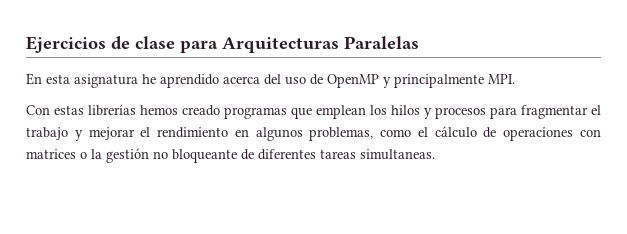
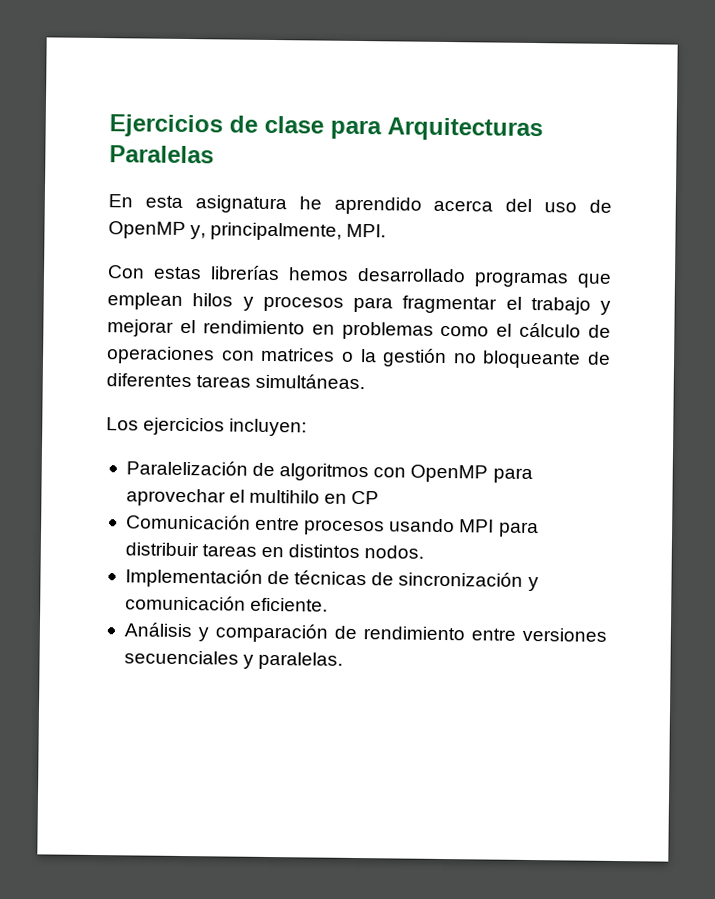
- En esta asignatura he aprendido acerca del uso de OpenMP y principalmente MPI.
+ En esta asignatura he aprendido acerca del uso de OpenMP y, principalmente, MPI.
- Con estas librerías hemos creado programas que emplean los hilos y procesos para fragmentar el trabajo y mejorar el rendimiento en algunos problemas, como el cálculo de operaciones con matrices o la gestión no bloqueante de diferentes tareas simultaneas.
+ Con estas librerías hemos desarrollado programas que emplean hilos y procesos para fragmentar el trabajo y mejorar el rendimiento en problemas como el cálculo de operaciones con matrices o la gestión no bloqueante de diferentes tareas simultáneas.
+ Los ejercicios incluyen:
+ Paralelización de algoritmos con OpenMP para aprovechar el multihilo en CP
+ Comunicación entre procesos usando MPI para distribuir tareas en distintos nodos.
+ Implementación de técnicas de sincronización y comunicación eficiente.
+ Análisis y comparación de rendimiento entre versiones secuenciales y paralelas.

